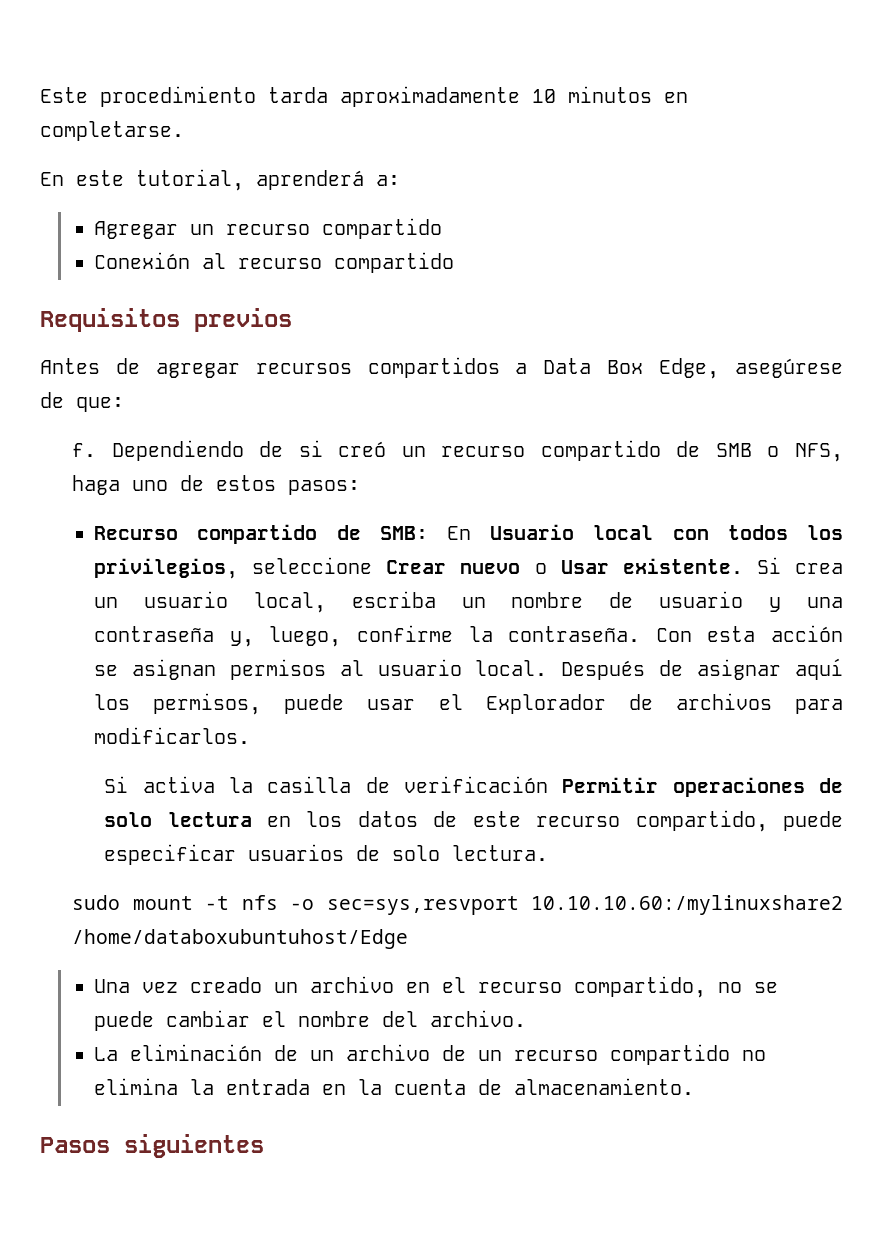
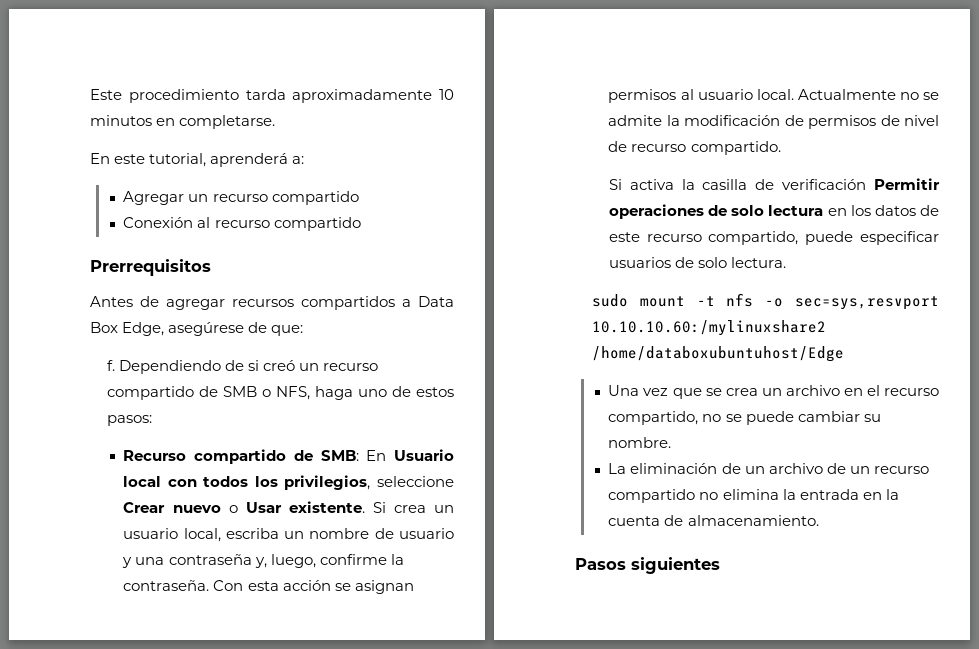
- Requisitos previos
+ Prerrequisitos
- Después de asignar aquí los permisos, puede usar el Explorador de archivos para modificarlos.
+ Actualmente no se admite la modificación de permisos de nivel de recurso compartido.
- Una vez creado un archivo en el recurso compartido, no se puede cambiar el nombre del archivo.
+ Una vez que se crea un archivo en el recurso compartido, no se puede cambiar su nombre.

